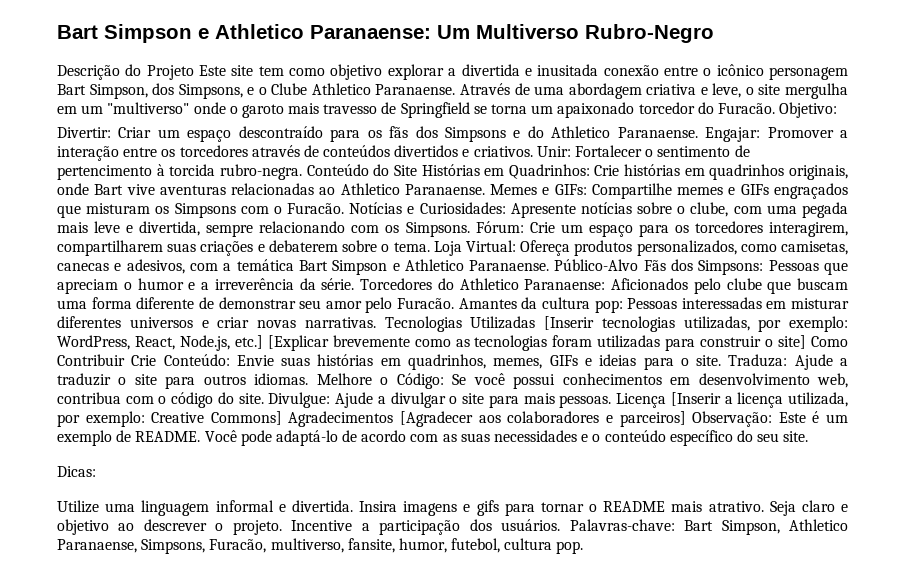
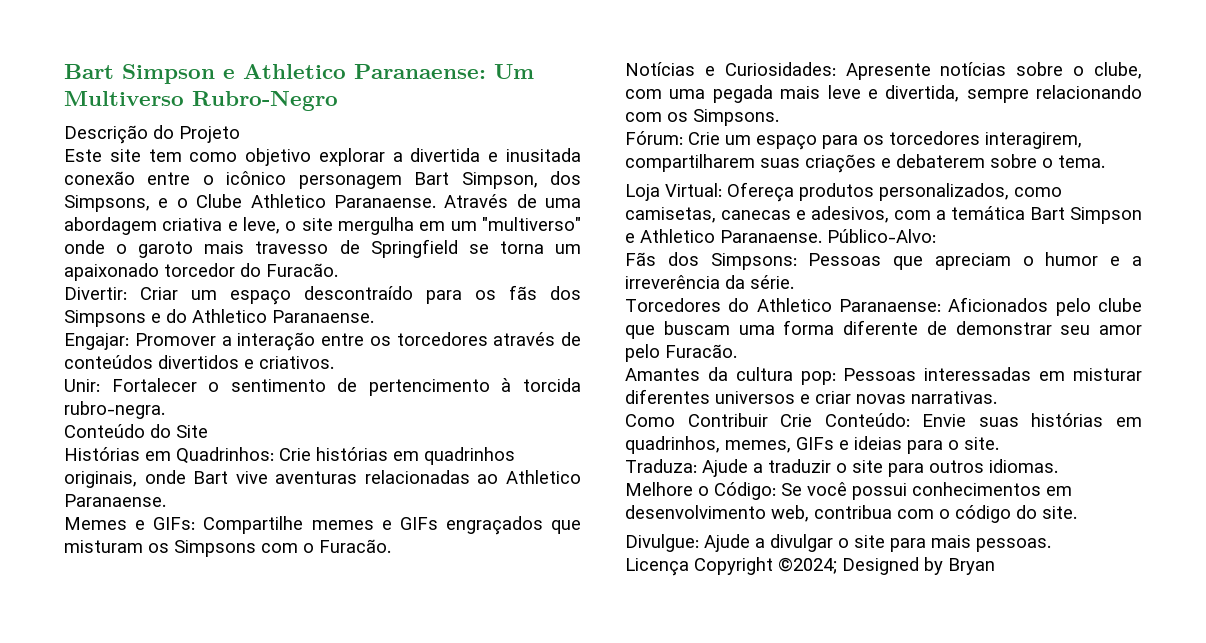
- Descrição do Projeto Este site tem como objetivo explorar a divertida e inusitada conexão entre o icônico personagem Bart Simpson, dos Simpsons, e o Clube Athletico Paranaense.
+ Descrição do Projeto
+ Este site tem como objetivo explorar a divertida e inusitada conexão entre o icônico personagem Bart Simpson, dos Simpsons, e o Clube Athletico Paranaense.
- Objetivo:
- Criar um espaço descontraído para os fãs dos Simpsons e do Athletico Paranaense. Engajar:
+ Criar um espaço descontraído para os fãs dos Simpsons e do Athletico Paranaense.
+ Engajar:
- Promover a interação entre os torcedores através de conteúdos divertidos e criativos. Unir:
+ Promover a interação entre os torcedores através de conteúdos divertidos e criativos.
+ Unir:
- Fortalecer o sentimento de pertencimento à torcida rubro-negra. Conteúdo do Site Histórias em Quadrinhos:
+ Fortalecer o sentimento de pertencimento à torcida rubro-negra.
+ Conteúdo do Site
+ Histórias em Quadrinhos:
- Crie histórias em quadrinhos originais, onde Bart vive aventuras relacionadas ao Athletico Paranaense. Memes e GIFs:
+ Crie histórias em quadrinhos originais, onde Bart vive aventuras relacionadas ao Athletico Paranaense.
+ Memes e GIFs:
- Compartilhe memes e GIFs engraçados que misturam os Simpsons com o Furacão. Notícias e Curiosidades:
+ Compartilhe memes e GIFs engraçados que misturam os Simpsons com o Furacão.
+ Notícias e Curiosidades:
- Apresente notícias sobre o clube, com uma pegada mais leve e divertida, sempre relacionando com os Simpsons. Fórum:
+ Apresente notícias sobre o clube, com uma pegada mais leve e divertida, sempre relacionando com os Simpsons.
+ Fórum:
- Crie um espaço para os torcedores interagirem, compartilharem suas criações e debaterem sobre o tema. Loja Virtual:
+ Crie um espaço para os torcedores interagirem, compartilharem suas criações e debaterem sobre o tema.
+ Loja Virtual:
- Público-Alvo Fãs dos Simpsons:
+ Público-Alvo:
+ Fãs dos Simpsons:
- Pessoas que apreciam o humor e a irreverência da série. Torcedores do Athletico Paranaense:
+ Pessoas que apreciam o humor e a irreverência da série.
+ Torcedores do Athletico Paranaense:
- Aficionados pelo clube que buscam uma forma diferente de demonstrar seu amor pelo Furacão. Amantes da cultura pop:
+ Aficionados pelo clube que buscam uma forma diferente de demonstrar seu amor pelo Furacão.
+ Amantes da cultura pop:
- Pessoas interessadas em misturar diferentes universos e criar novas narrativas. Tecnologias Utilizadas [Inserir tecnologias utilizadas, por exemplo: WordPress, React, Node.js, etc.] [Explicar brevemente como as tecnologias foram utilizadas para construir o site] Como Contribuir Crie Conteúdo:
+ Pessoas interessadas em misturar diferentes universos e criar novas narrativas.
+ Como Contribuir Crie Conteúdo:
- Envie suas histórias em quadrinhos, memes, GIFs e ideias para o site. Traduza:
+ Envie suas histórias em quadrinhos, memes, GIFs e ideias para o site.
+ Traduza:
- Ajude a traduzir o site para outros idiomas. Melhore o Código:
+ Ajude a traduzir o site para outros idiomas.
+ Melhore o Código:
- Se você possui conhecimentos em desenvolvimento web, contribua com o código do site. Divulgue:
+ Se você possui conhecimentos em desenvolvimento web, contribua com o código do site.
+ Divulgue:
- Ajude a divulgar o site para mais pessoas. Licença [Inserir a licença utilizada, por exemplo: Creative Commons] Agradecimentos [Agradecer aos colaboradores e parceiros] Observação: Este é um exemplo de README. Você pode adaptá-lo de acordo com as suas necessidades e o conteúdo específico do seu site.
- Dicas:
- Utilize uma linguagem informal e divertida. Insira imagens e gifs para tornar o README mais atrativo. Seja claro e objetivo ao descrever o projeto. Incentive a participação dos usuários. Palavras-chave: Bart Simpson, Athletico Paranaense, Simpsons, Furacão, multiverso, fansite, humor, futebol, cultura pop.
+ Ajude a divulgar o site para mais pessoas.
+ Licença Copyright ©2024; Designed by Bryan

